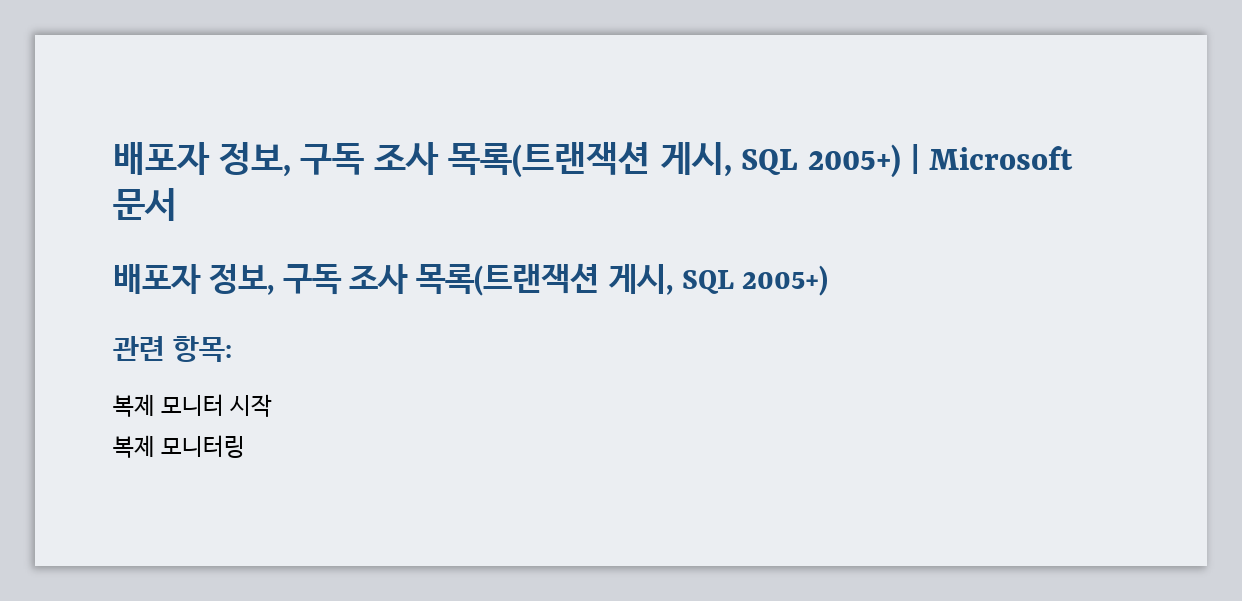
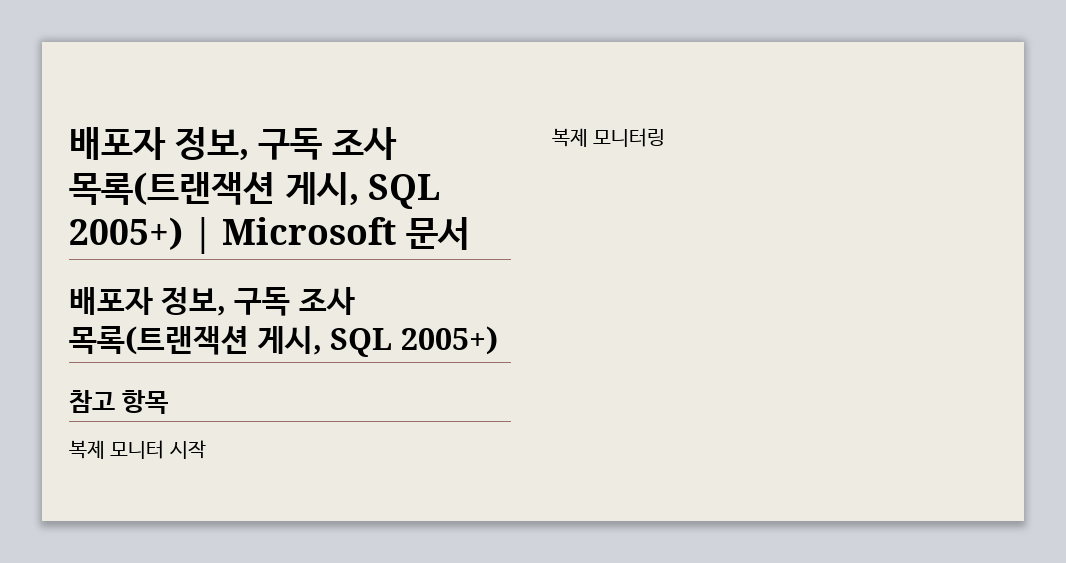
- 관련 항목:
+ 참고 항목

